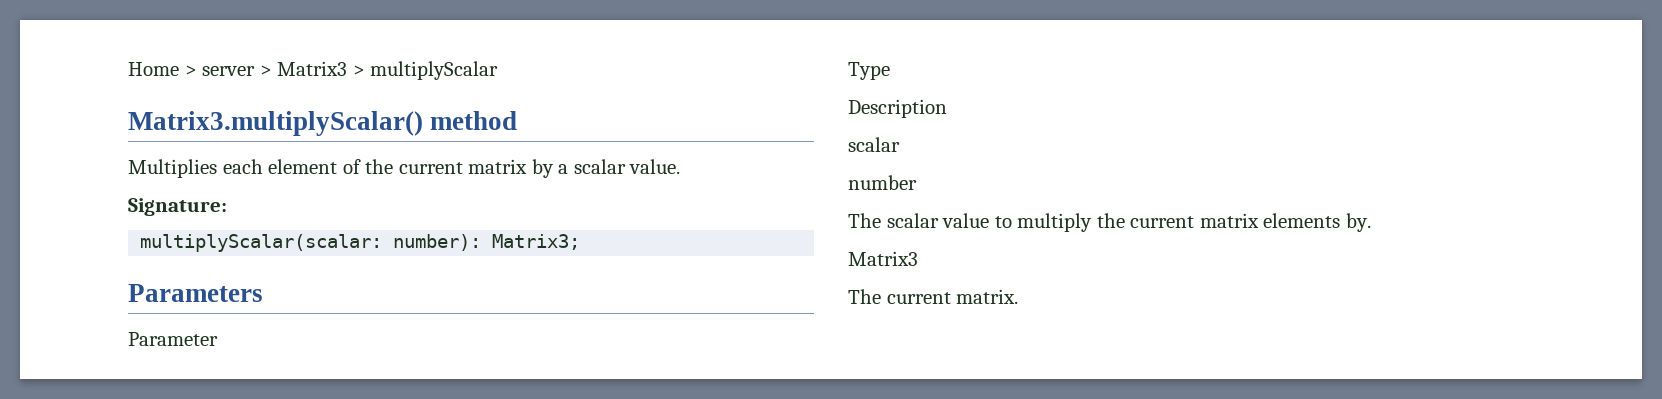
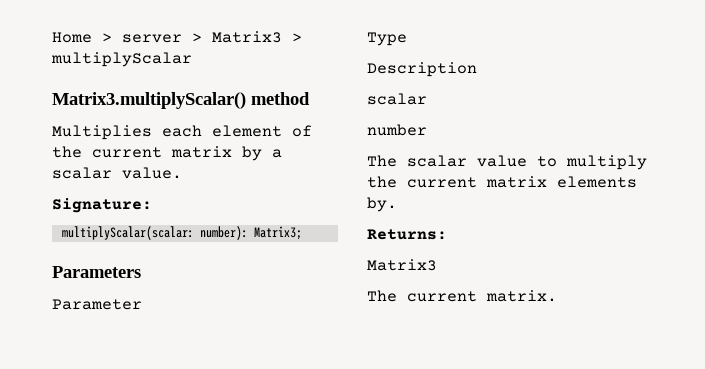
+ Returns:

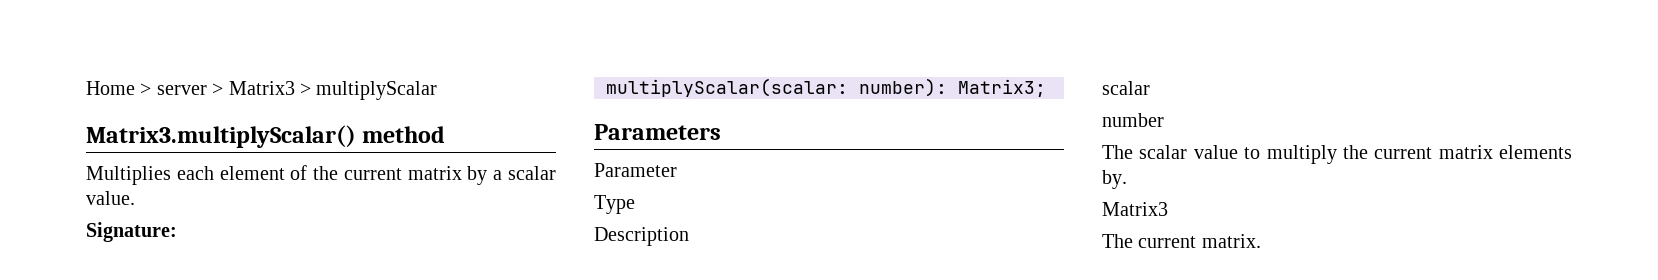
- Returns:

